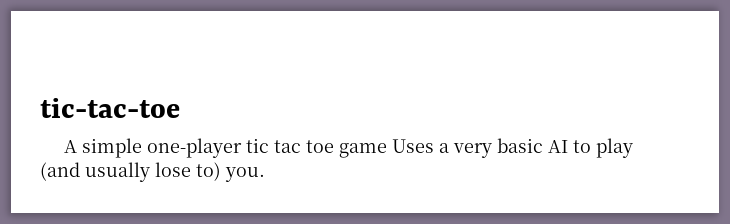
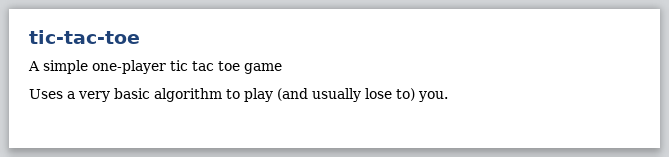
- A simple one-player tic tac toe game Uses a very basic AI to play (and usually lose to) you.
+ A simple one-player tic tac toe game
+ Uses a very basic algorithm to play (and usually lose to) you.

